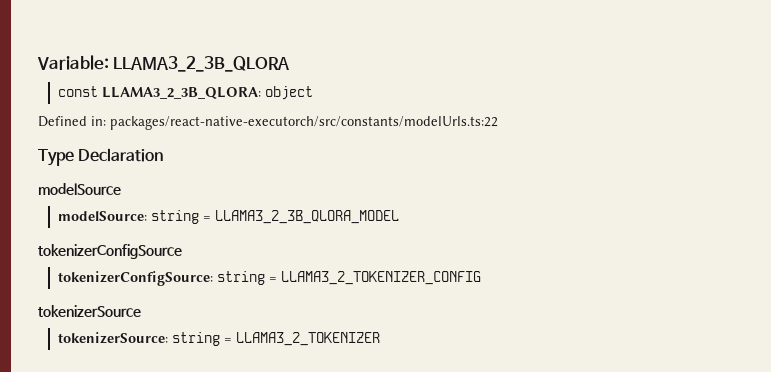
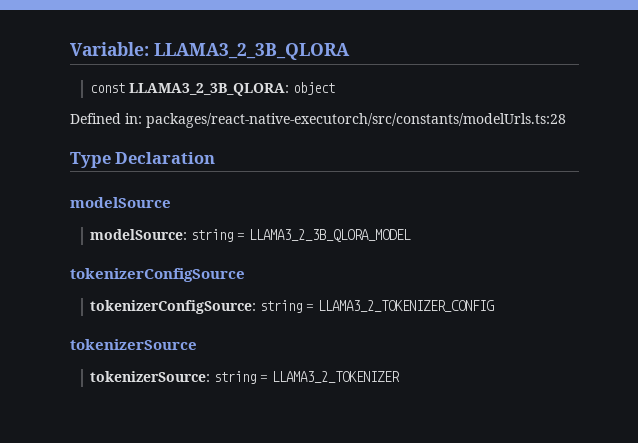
- Defined in: packages/react-native-executorch/src/constants/modelUrls.ts:22
+ Defined in: packages/react-native-executorch/src/constants/modelUrls.ts:28

